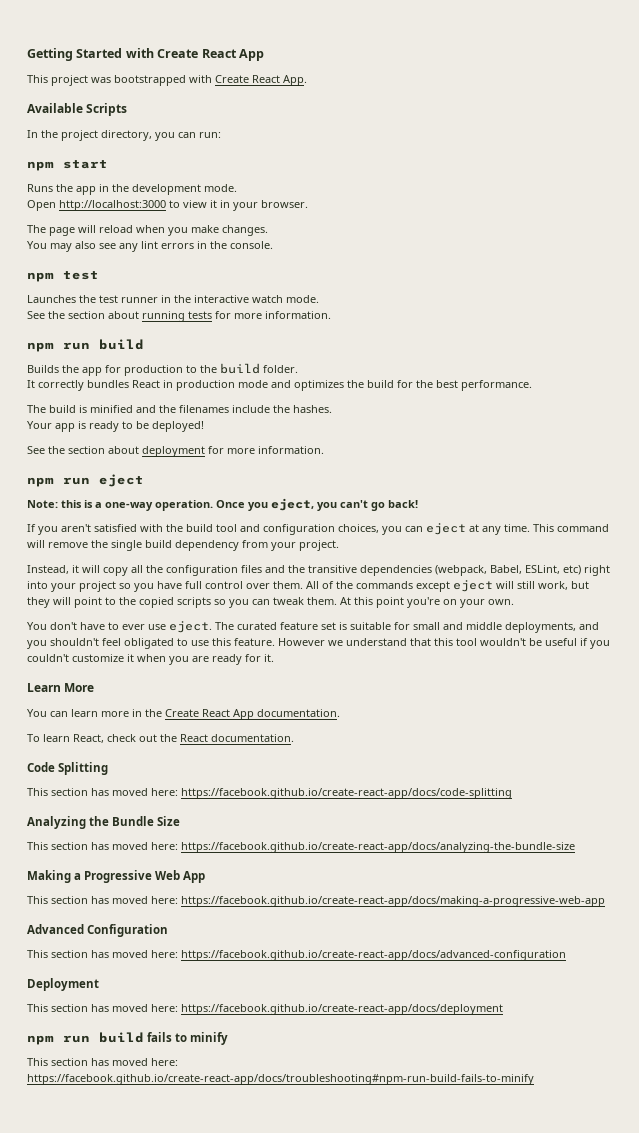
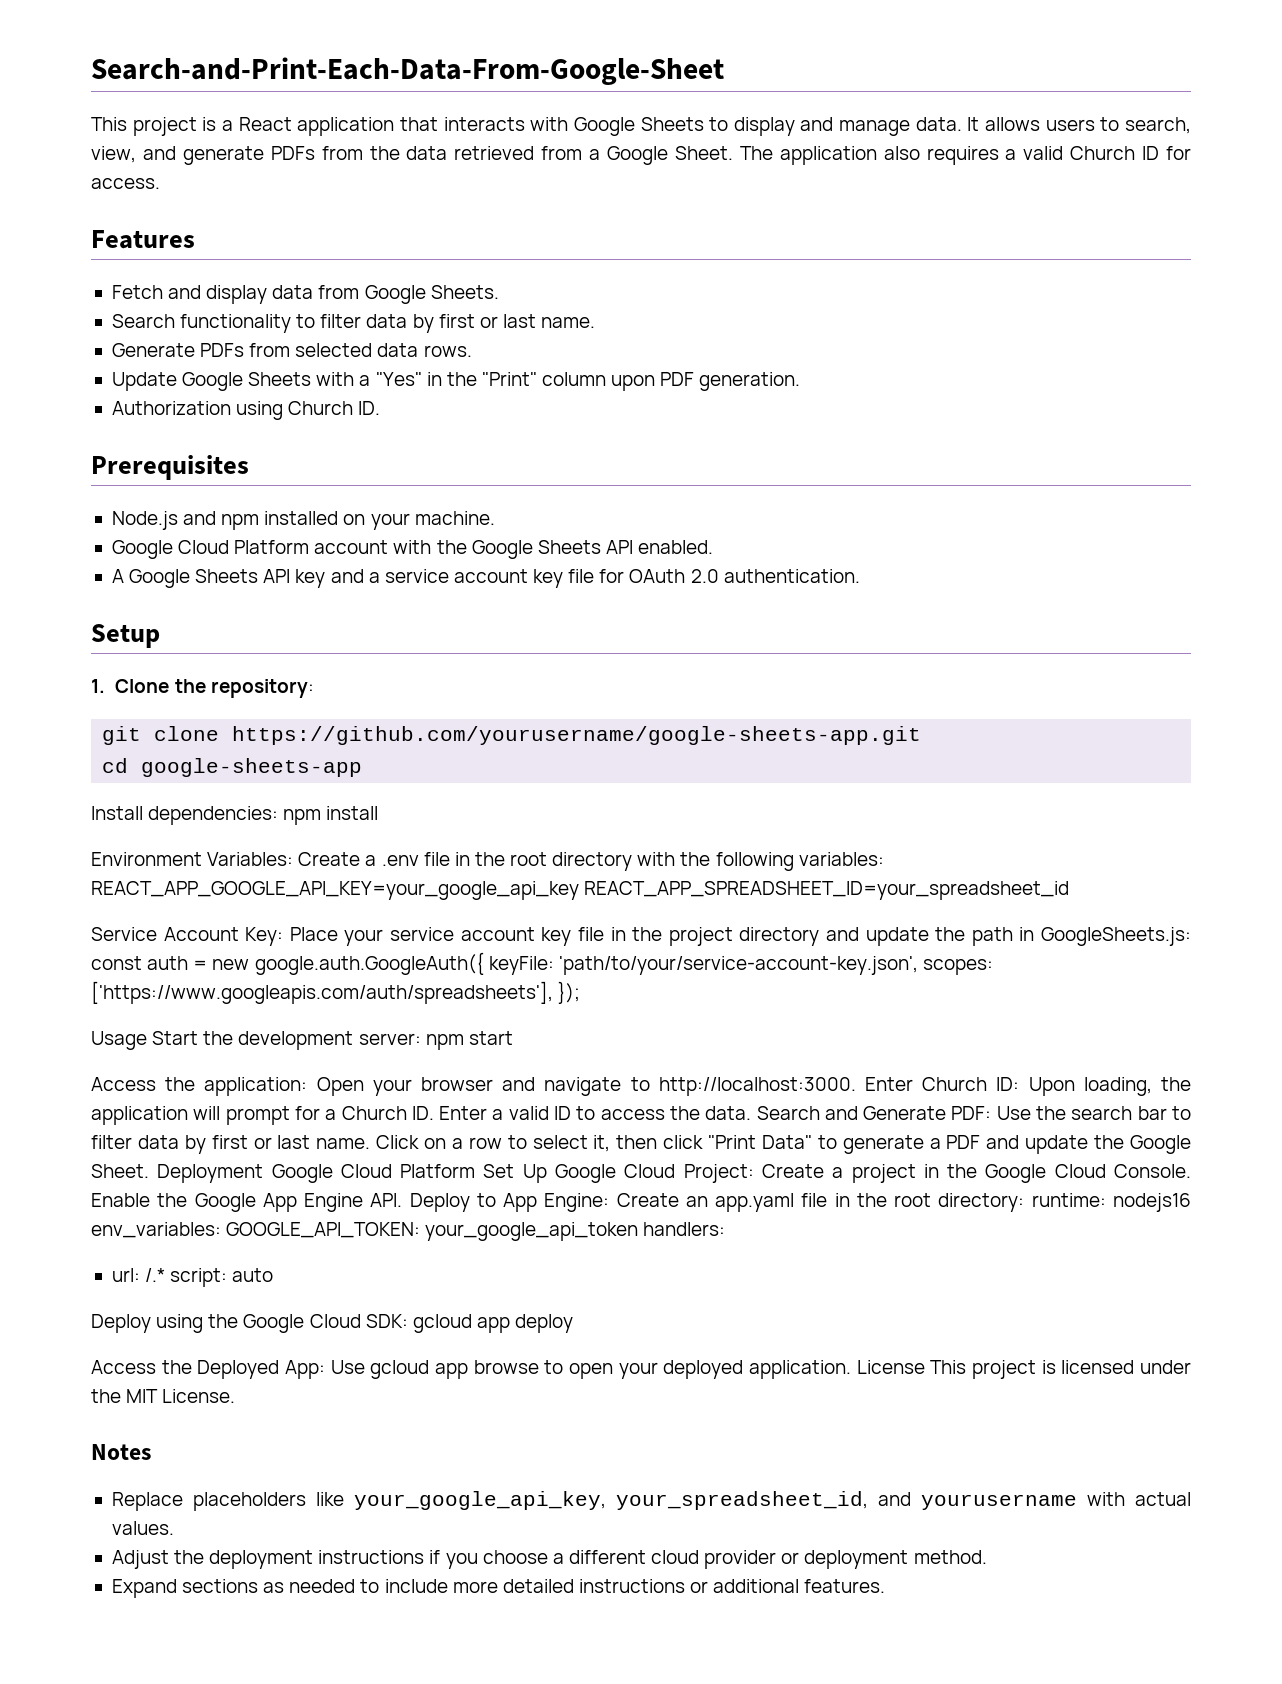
- Getting Started with Create React App
- This project was bootstrapped with Create React App.
- Available Scripts
- In the project directory, you can run:
- npm start
- Runs the app in the development mode.
- Open http://localhost:3000 to view it in your browser.
- The page will reload when you make changes.
- You may also see any lint errors in the console.
- npm test
- Launches the test runner in the interactive watch mode.
- See the section about running tests for more information.
- npm run build
- Builds the app for production to the build folder.
- It correctly bundles React in production mode and optimizes the build for the best performance.
- The build is minified and the filenames include the hashes.
- Your app is ready to be deployed!
- See the section about deployment for more information.
- npm run eject
- Note: this is a one-way operation. Once you eject, you can't go back!
- If you aren't satisfied with the build tool and configuration choices, you can eject at any time. This command will remove the single build dependency from your project.
- Instead, it will copy all the configuration files and the transitive dependencies (webpack, Babel, ESLint, etc) right into your project so you have full control over them. All of the commands except eject will still work, but they will point to the copied scripts so you can tweak them. At this point you're on your own.
- You don't have to ever use eject. The curated feature set is suitable for small and middle deployments, and you shouldn't feel obligated to use this feature. However we understand that this tool wouldn't be useful if you couldn't customize it when you are ready for it.
- Learn More
- You can learn more in the Create React App documentation.
- To learn React, check out the React documentation.
- Code Splitting
- This section has moved here: https://facebook.github.io/create-react-app/docs/code-splitting
- Analyzing the Bundle Size
- This section has moved here: https://facebook.github.io/create-react-app/docs/analyzing-the-bundle-size
- Making a Progressive Web App
- This section has moved here: https://facebook.github.io/create-react-app/docs/making-a-progressive-web-app
- Advanced Configuration
- This section has moved here: https://facebook.github.io/create-react-app/docs/advanced-configuration
- Deployment
- This section has moved here: https://facebook.github.io/create-react-app/docs/deployment
- npm run build fails to minify
- This section has moved here: https://facebook.github.io/create-react-app/docs/troubleshooting#npm-run-build-fails-to-minify
+ Search-and-Print-Each-Data-From-Google-Sheet
+ This project is a React application that interacts with Google Sheets to display and manage data. It allows users to search, view, and generate PDFs from the data retrieved from a Google Sheet. The application also requires a valid Church ID for access.
+ Features
+ Fetch and display data from Google Sheets.
+ Search functionality to filter data by first or last name.
+ Generate PDFs from selected data rows.
+ Update Google Sheets with a "Yes" in the "Print" column upon PDF generation.
+ Authorization using Church ID.
+ Prerequisites
+ Node.js and npm installed on your machine.
+ Google Cloud Platform account with the Google Sheets API enabled.
+ A Google Sheets API key and a service account key file for OAuth 2.0 authentication.
+ Setup
+ 1. Clone the repository:
+ git clone https://github.com/yourusername/google-sheets-app.git
+ cd google-sheets-app
+ Install dependencies: npm install
+ Environment Variables: Create a .env file in the root directory with the following variables: REACT_APP_GOOGLE_API_KEY=your_google_api_key REACT_APP_SPREADSHEET_ID=your_spreadsheet_id
+ Service Account Key: Place your service account key file in the project directory and update the path in GoogleSheets.js: const auth = new google.auth.GoogleAuth({ keyFile: 'path/to/your/service-account-key.json', scopes: ['https://www.googleapis.com/auth/spreadsheets'], });
+ Usage Start the development server: npm start
+ Access the application: Open your browser and navigate to http://localhost:3000. Enter Church ID: Upon loading, the application will prompt for a Church ID. Enter a valid ID to access the data. Search and Generate PDF: Use the search bar to filter data by first or last name. Click on a row to select it, then click "Print Data" to generate a PDF and update the Google Sheet. Deployment Google Cloud Platform Set Up Google Cloud Project: Create a project in the Google Cloud Console. Enable the Google App Engine API. Deploy to App Engine: Create an app.yaml file in the root directory: runtime: nodejs16 env_variables: GOOGLE_API_TOKEN: your_google_api_token handlers:
+ url: /.* script: auto
+ Deploy using the Google Cloud SDK: gcloud app deploy
+ Access the Deployed App: Use gcloud app browse to open your deployed application. License This project is licensed under the MIT License.
+ Notes
+ Replace placeholders like your_google_api_key, your_spreadsheet_id, and yourusername with actual values.
+ Adjust the deployment instructions if you choose a different cloud provider or deployment method.
+ Expand sections as needed to include more detailed instructions or additional features.

